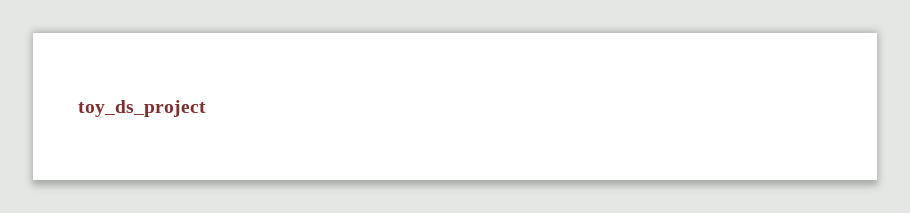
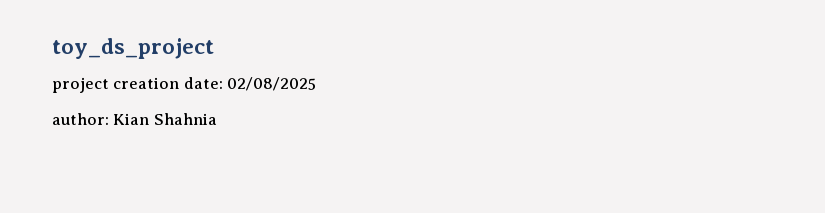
+ project creation date: 02/08/2025
+ author: Kian Shahnia

